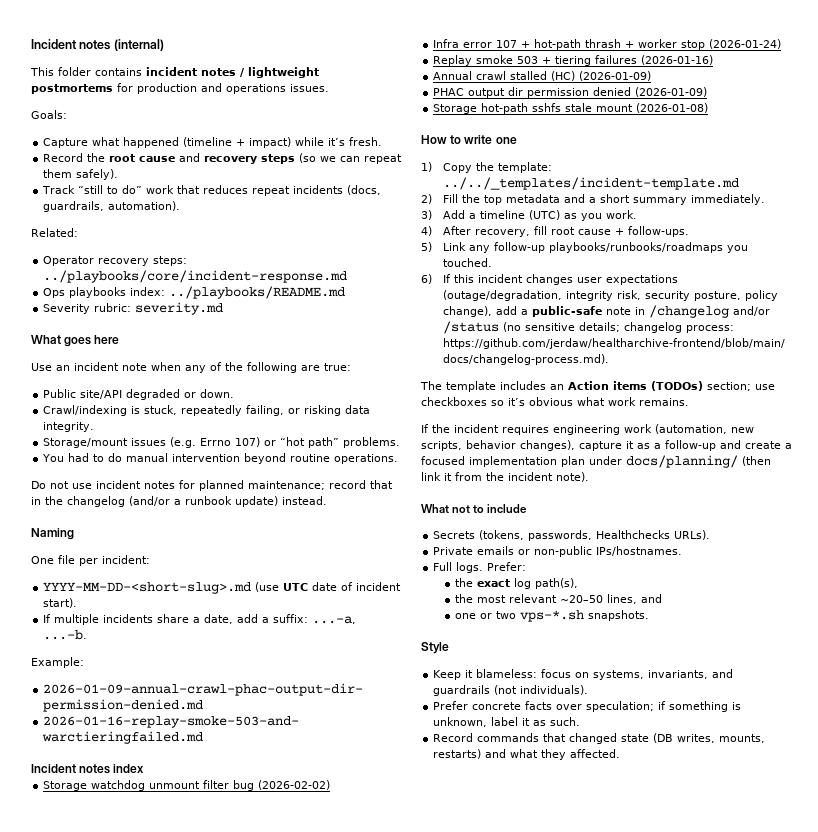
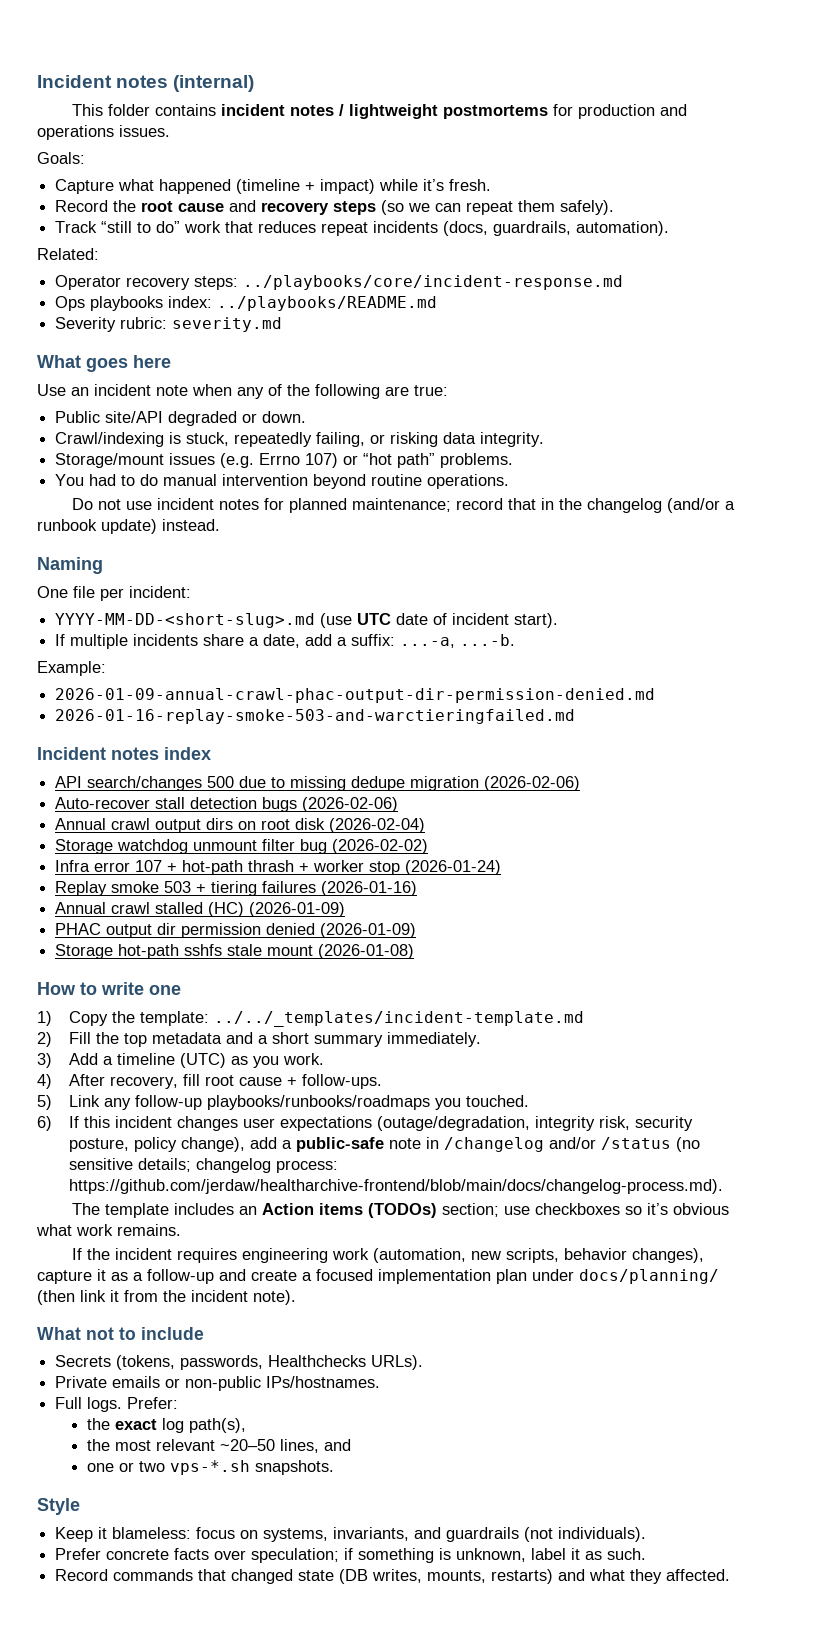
+ API search/changes 500 due to missing dedupe migration (2026-02-06)
+ Auto-recover stall detection bugs (2026-02-06)
+ Annual crawl output dirs on root disk (2026-02-04)

